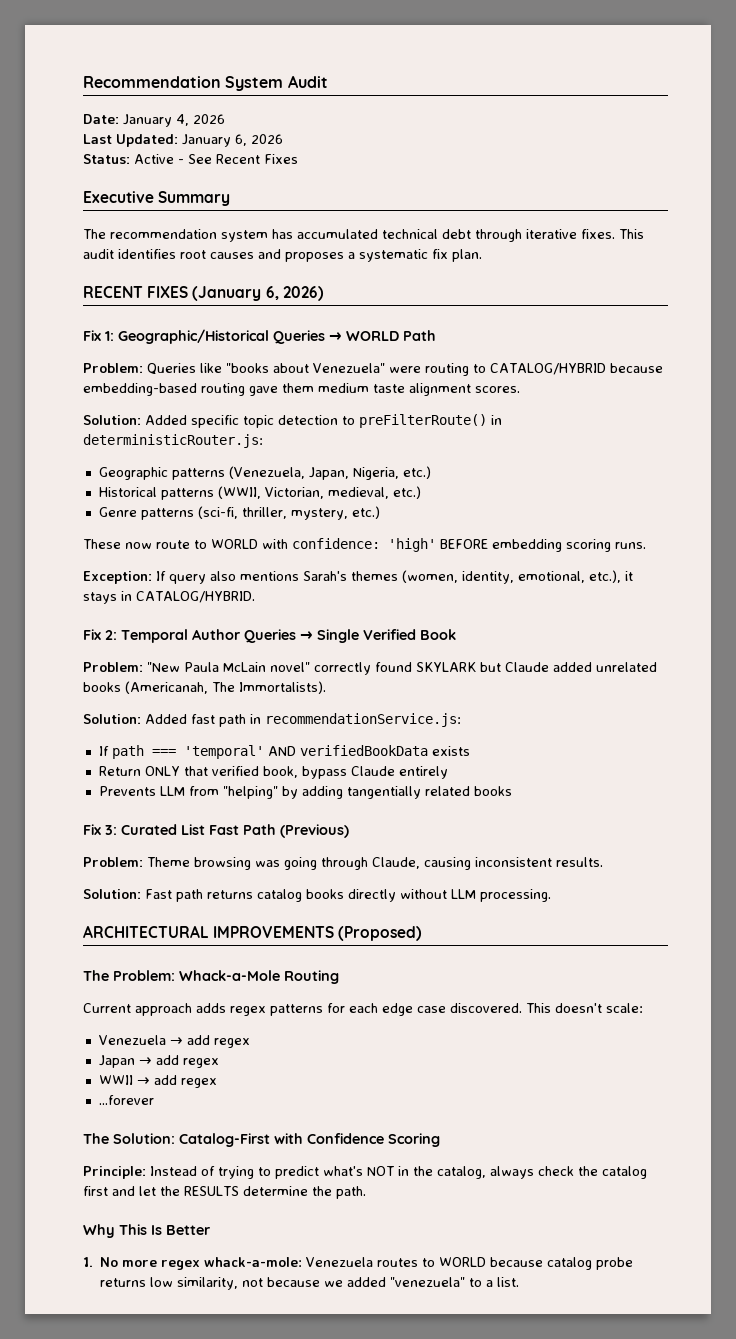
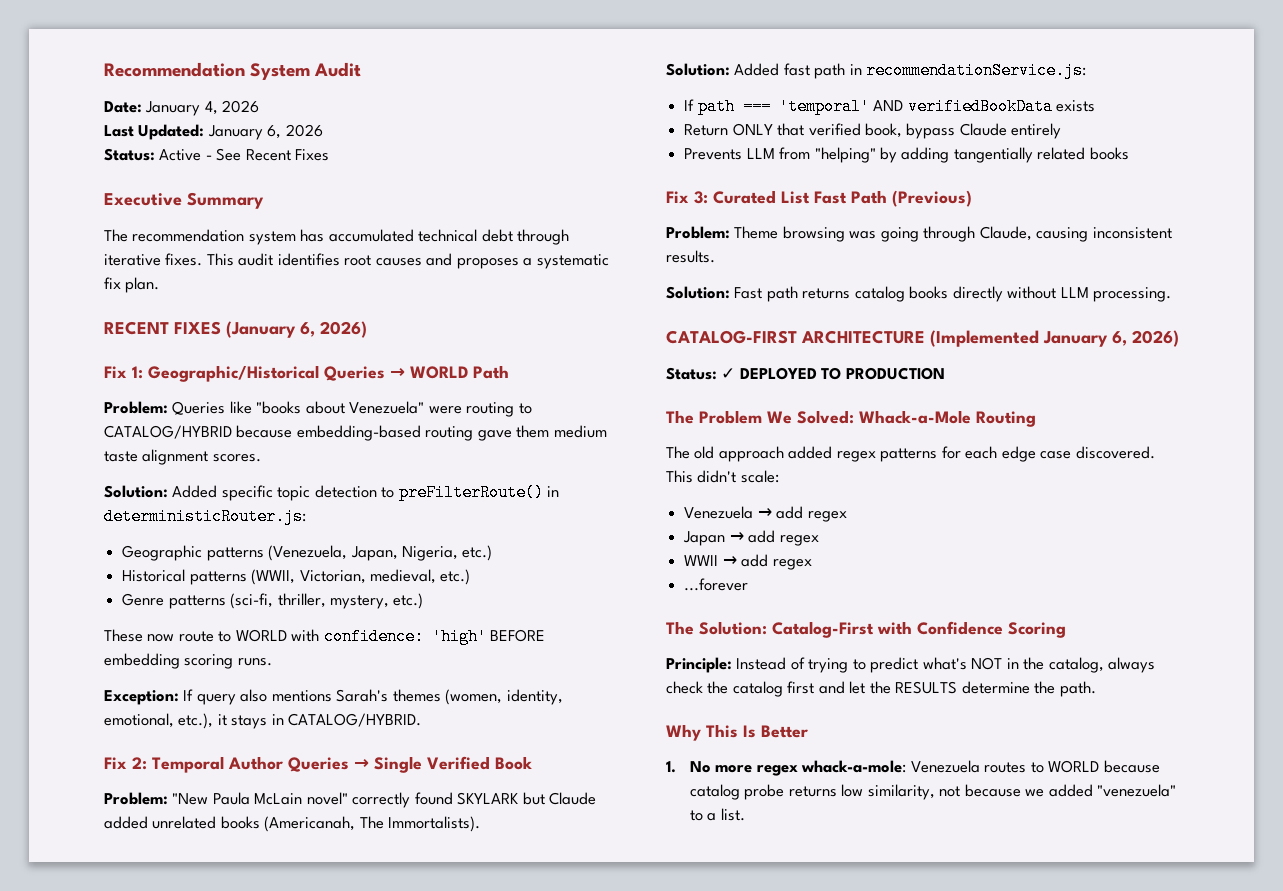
- ARCHITECTURAL IMPROVEMENTS (Proposed)
- The Problem: Whack-a-Mole Routing
- Current approach adds regex patterns for each edge case discovered.
+ CATALOG-FIRST ARCHITECTURE (Implemented January 6, 2026)
+ Status: ✓ DEPLOYED TO PRODUCTION
+ The Problem We Solved: Whack-a-Mole Routing
+ The old approach added regex patterns for each edge case discovered.
- This doesn't scale:
+ This didn't scale:

